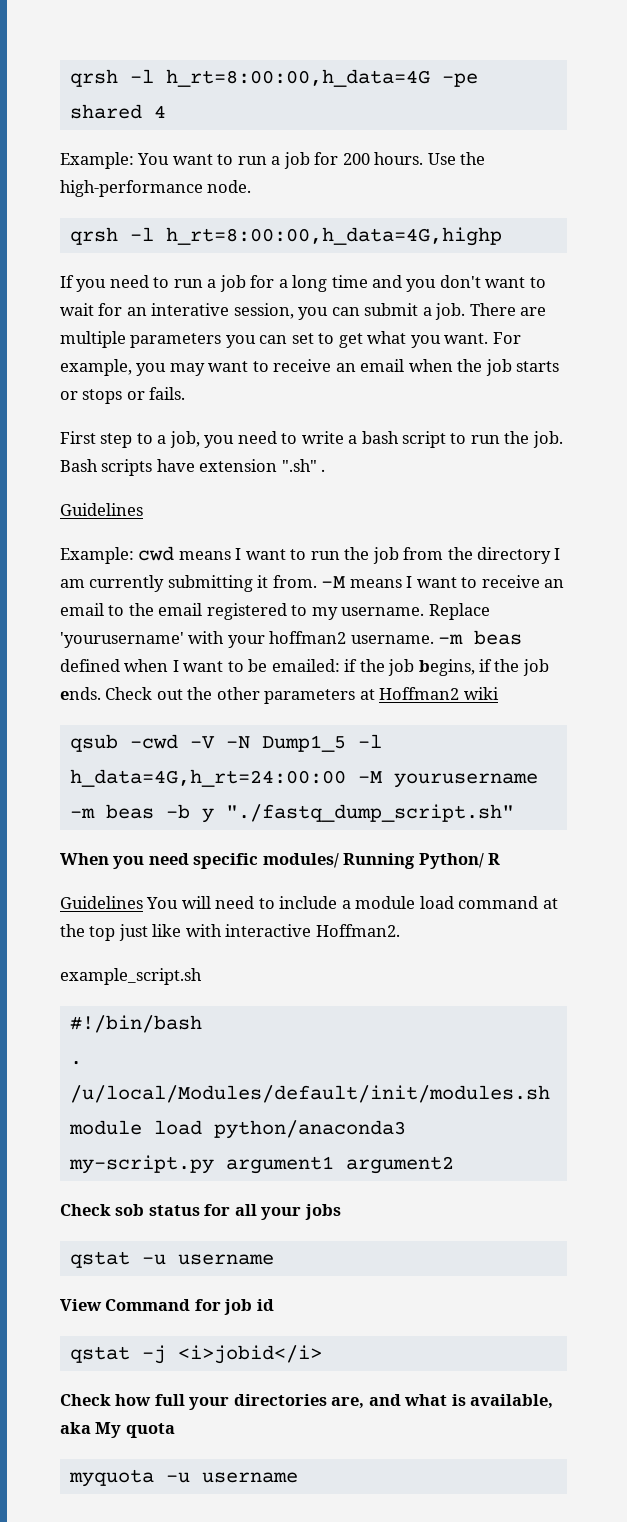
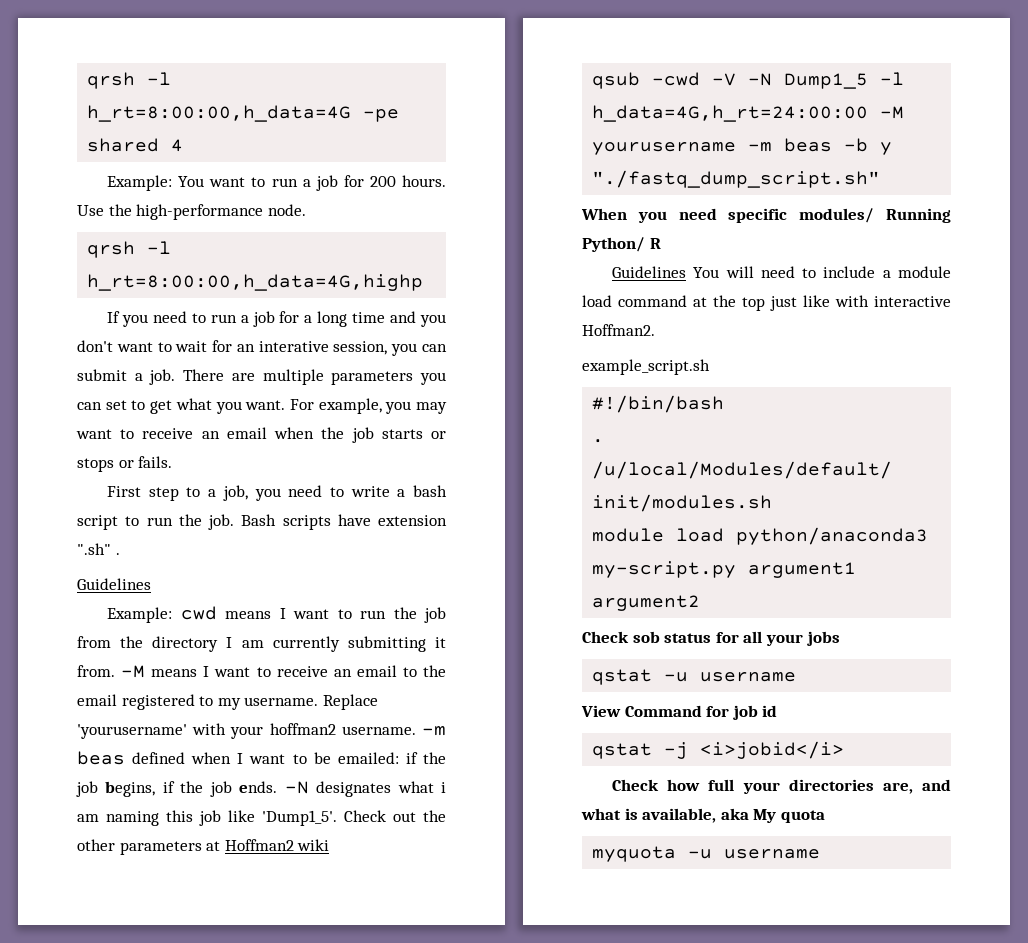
+ -N designates what i am naming this job like 'Dump1_5'.

